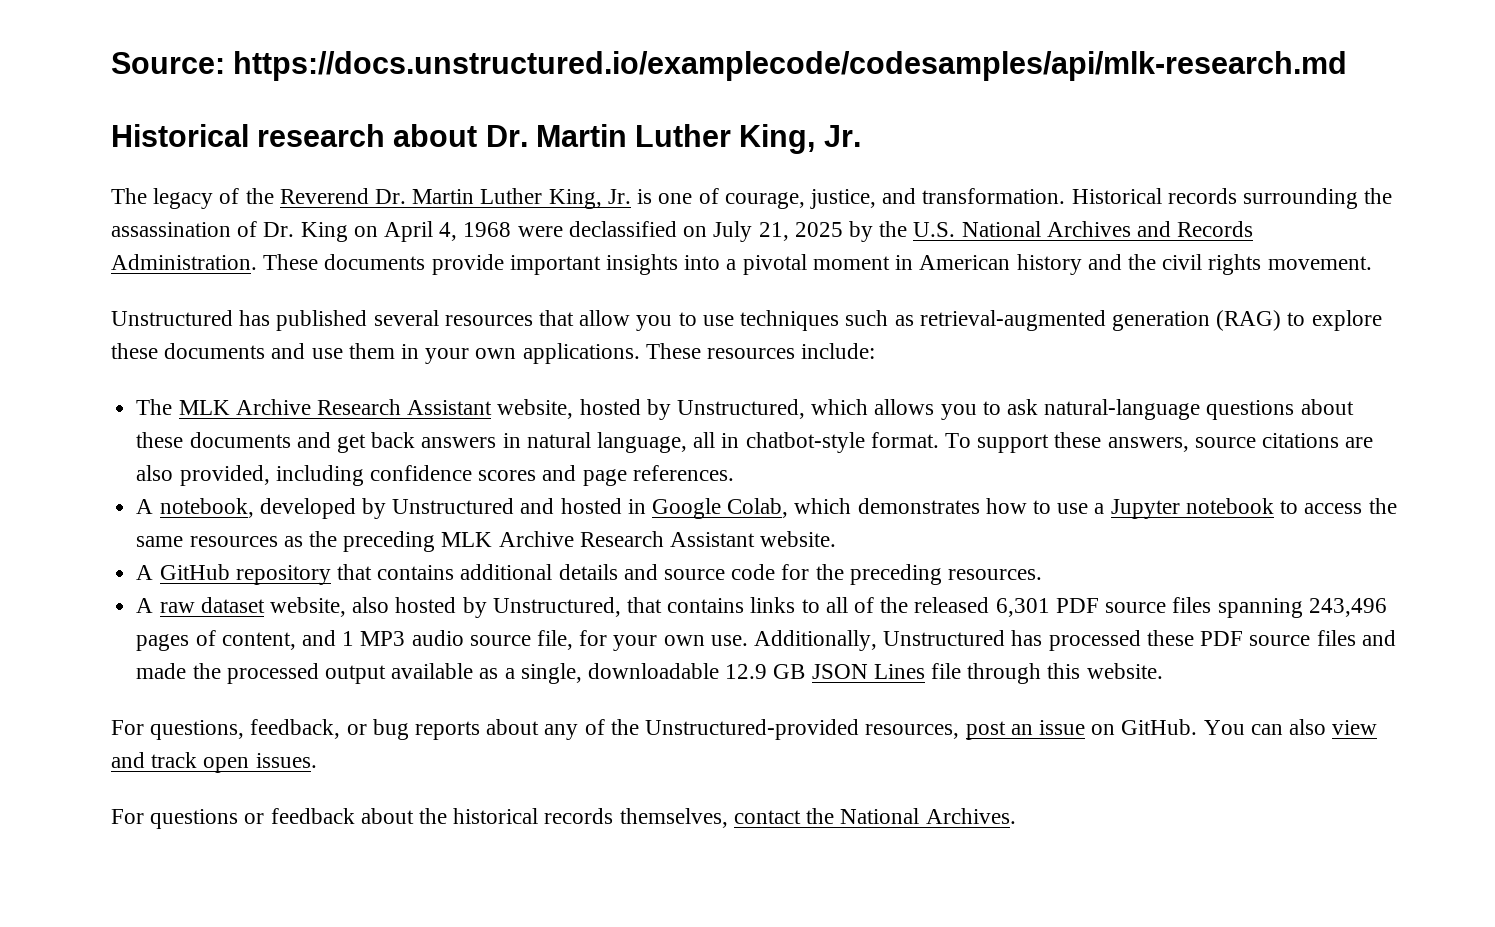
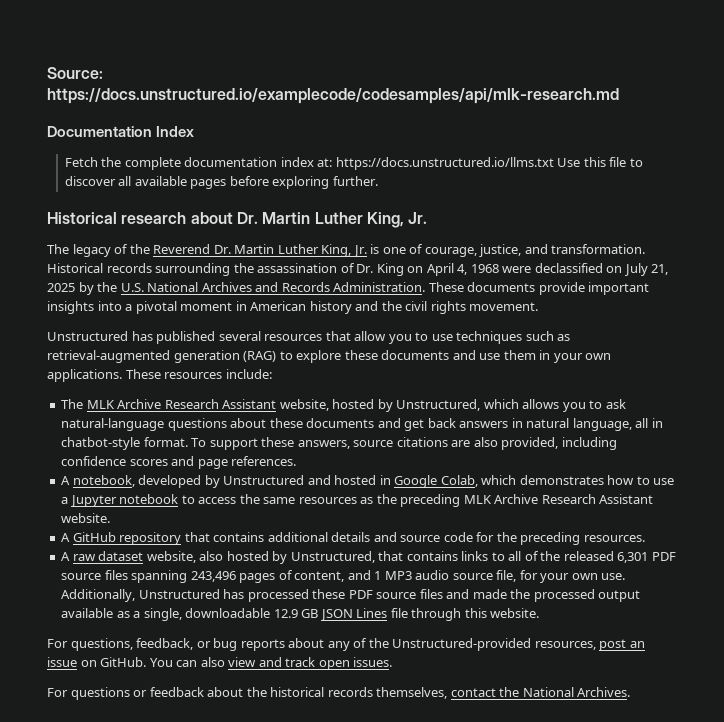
+ Documentation Index
+ Fetch the complete documentation index at: https://docs.unstructured.io/llms.txt Use this file to discover all available pages before exploring further.

